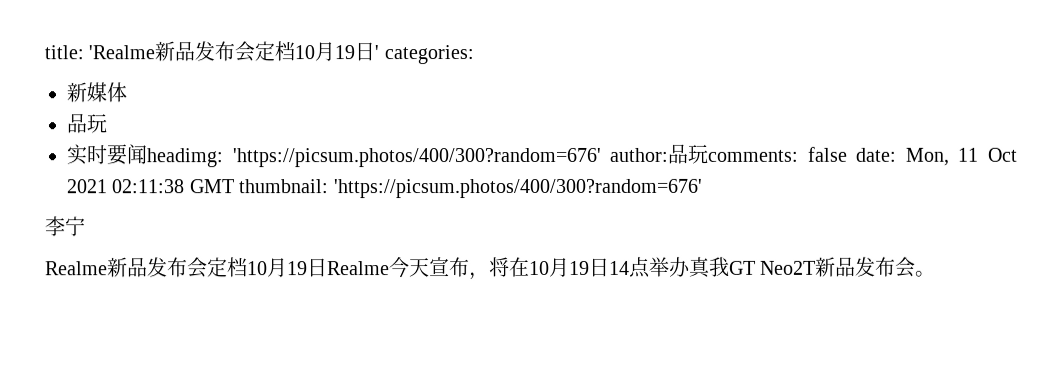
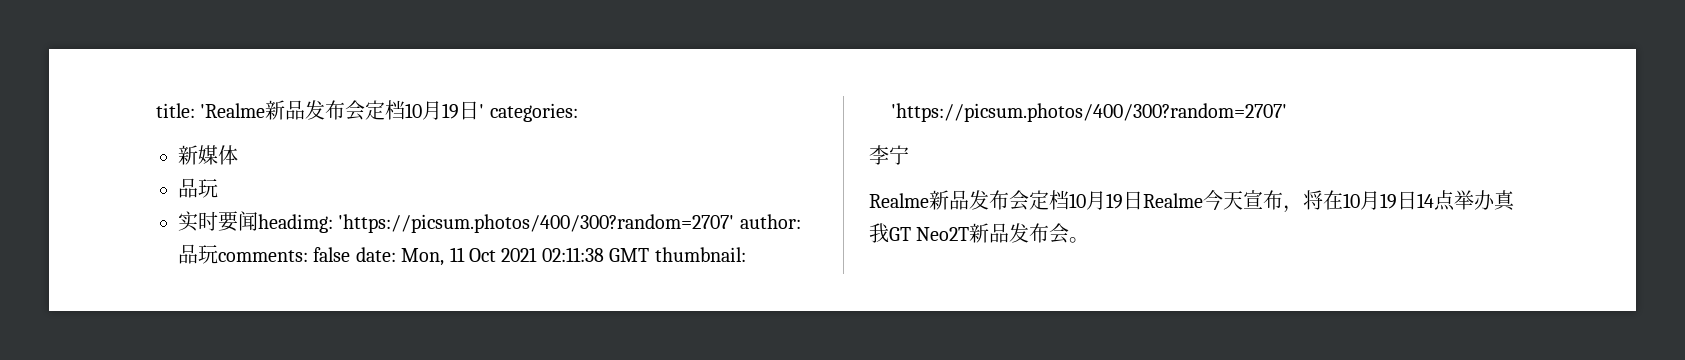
- 实时要闻headimg: 'https://picsum.photos/400/300?random=676' author:品玩comments: false date: Mon, 11 Oct 2021 02:11:38 GMT thumbnail: 'https://picsum.photos/400/300?random=676'
+ 实时要闻headimg: 'https://picsum.photos/400/300?random=2707' author:品玩comments: false date: Mon, 11 Oct 2021 02:11:38 GMT thumbnail: 'https://picsum.photos/400/300?random=2707'

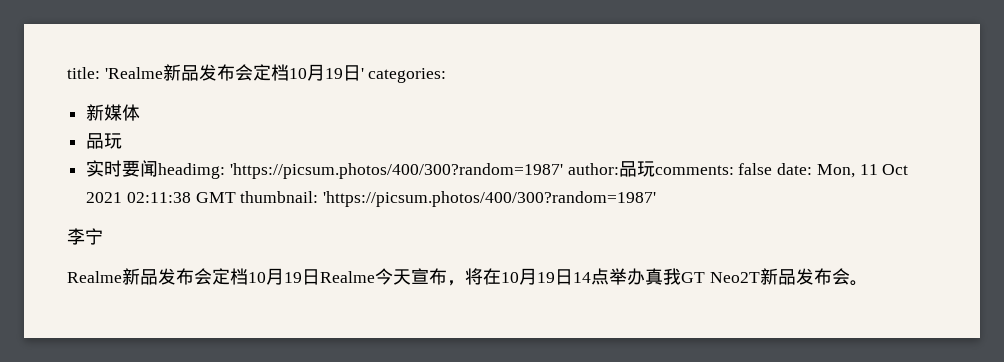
- 实时要闻headimg: 'https://picsum.photos/400/300?random=2707' author:品玩comments: false date: Mon, 11 Oct 2021 02:11:38 GMT thumbnail: 'https://picsum.photos/400/300?random=2707'
+ 实时要闻headimg: 'https://picsum.photos/400/300?random=1987' author:品玩comments: false date: Mon, 11 Oct 2021 02:11:38 GMT thumbnail: 'https://picsum.photos/400/300?random=1987'

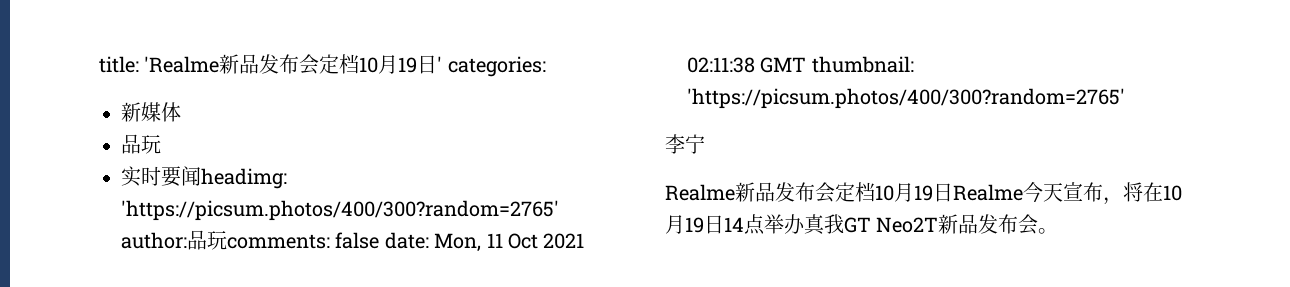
- 实时要闻headimg: 'https://picsum.photos/400/300?random=1987' author:品玩comments: false date: Mon, 11 Oct 2021 02:11:38 GMT thumbnail: 'https://picsum.photos/400/300?random=1987'
+ 实时要闻headimg: 'https://picsum.photos/400/300?random=2765' author:品玩comments: false date: Mon, 11 Oct 2021 02:11:38 GMT thumbnail: 'https://picsum.photos/400/300?random=2765'

